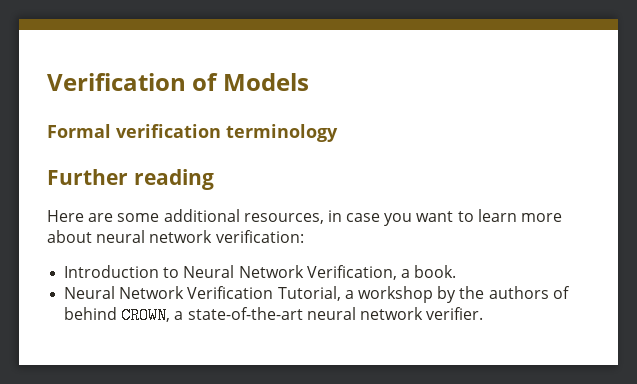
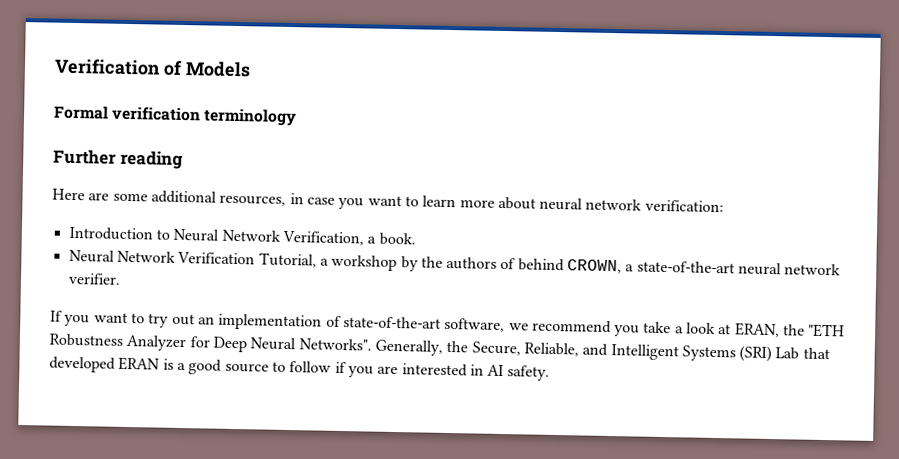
+ If you want to try out an implementation of state-of-the-art software, we recommend you take a look at ERAN, the "ETH Robustness Analyzer for Deep Neural Networks". Generally, the Secure, Reliable, and Intelligent Systems (SRI) Lab that developed ERAN is a good source to follow if you are interested in AI safety.

